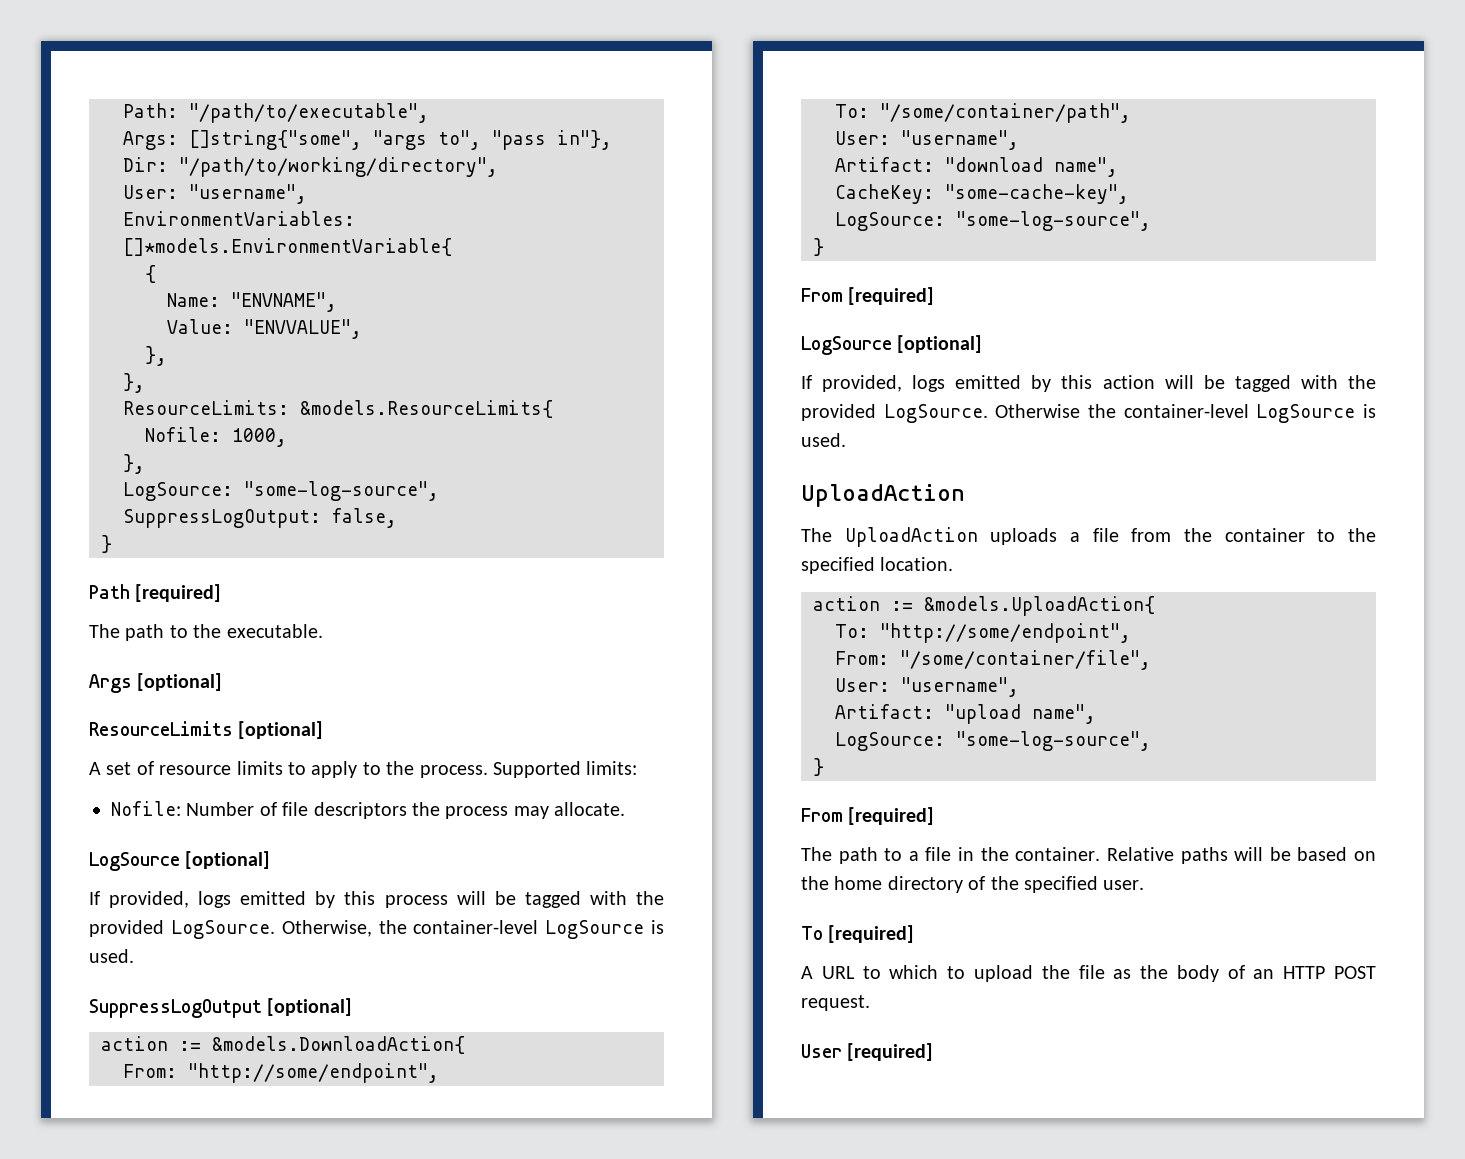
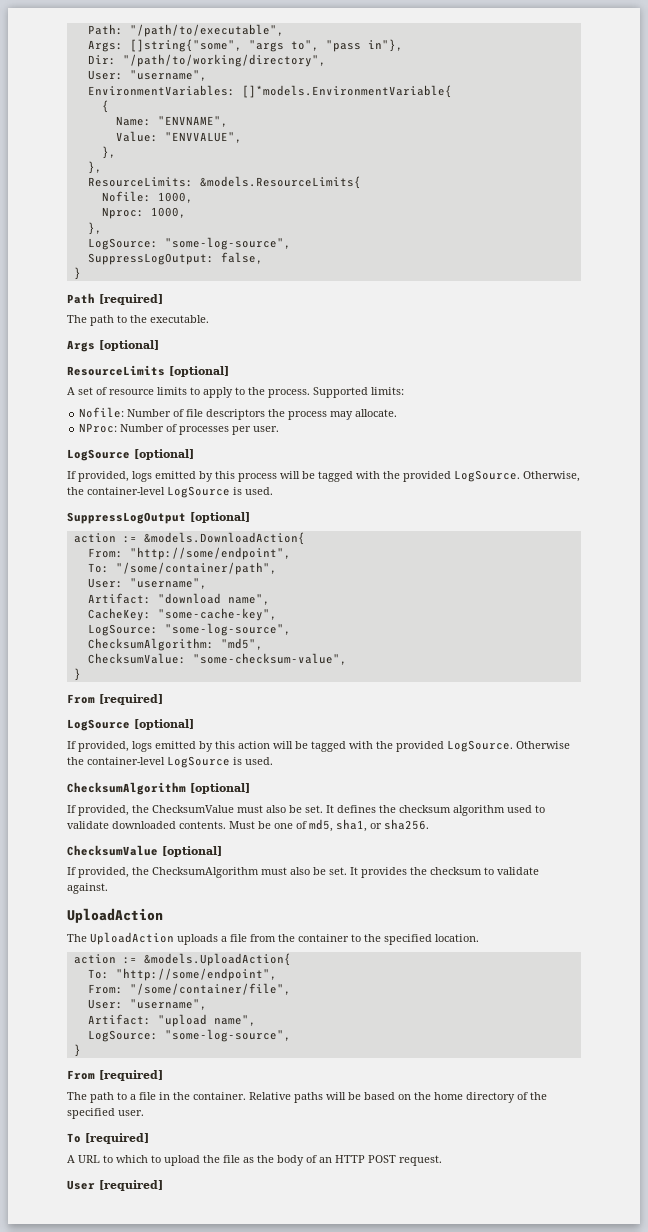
+ Nproc: 1000,
+ NProc: Number of processes per user.
+ ChecksumAlgorithm: "md5",
+ ChecksumValue: "some-checksum-value",
+ ChecksumAlgorithm [optional]
+ If provided, the ChecksumValue must also be set. It defines the checksum algorithm used to validate downloaded contents. Must be one of md5, sha1, or sha256.
+ ChecksumValue [optional]
+ If provided, the ChecksumAlgorithm must also be set. It provides the checksum to validate against.

